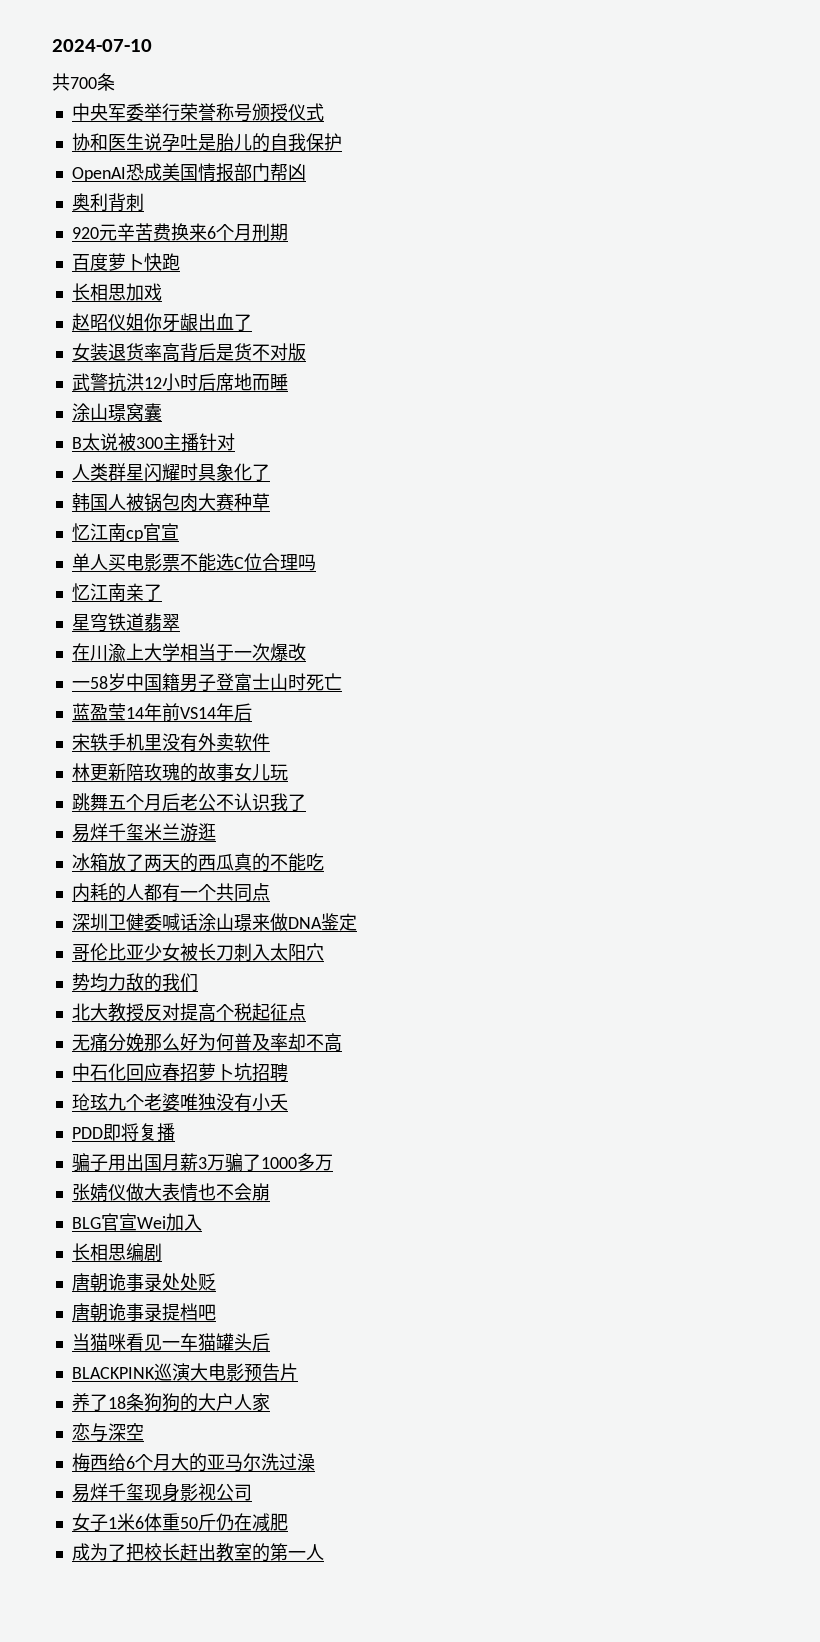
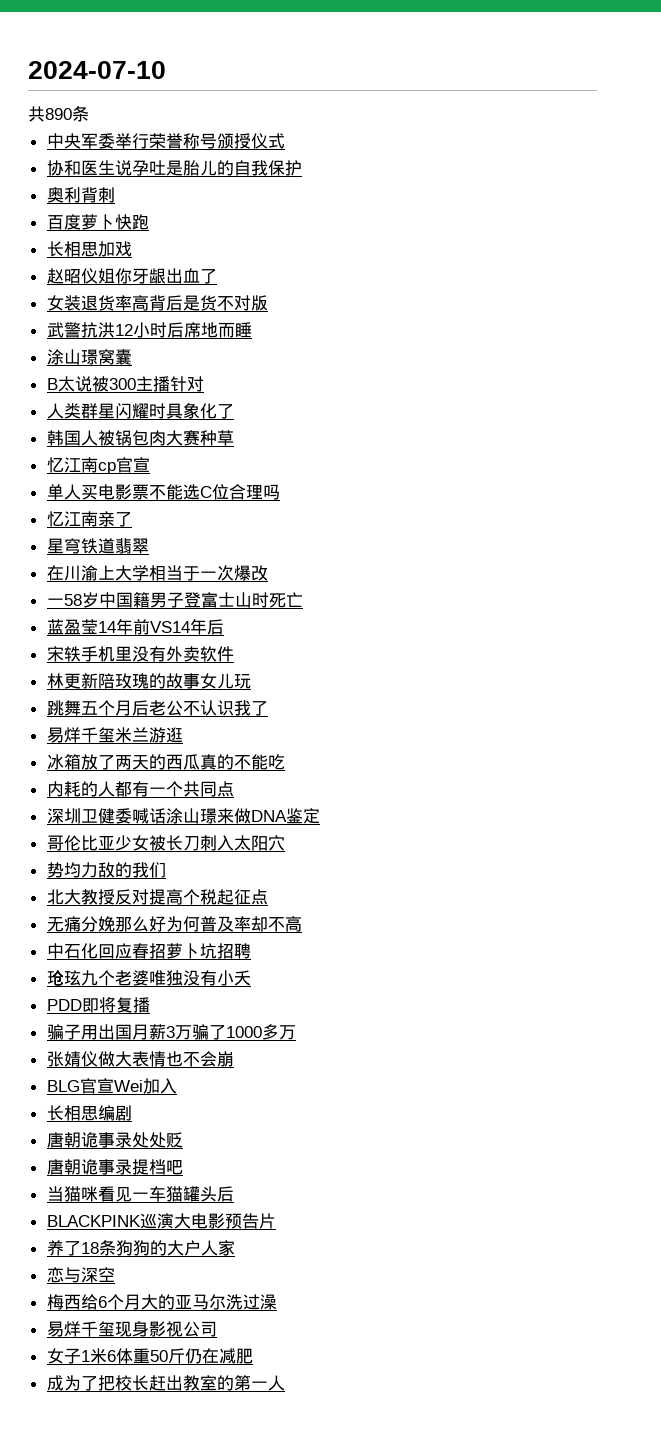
- 共700条
+ 共890条
- OpenAI恐成美国情报部门帮凶
  奥利背刺
- 920元辛苦费换来6个月刑期

